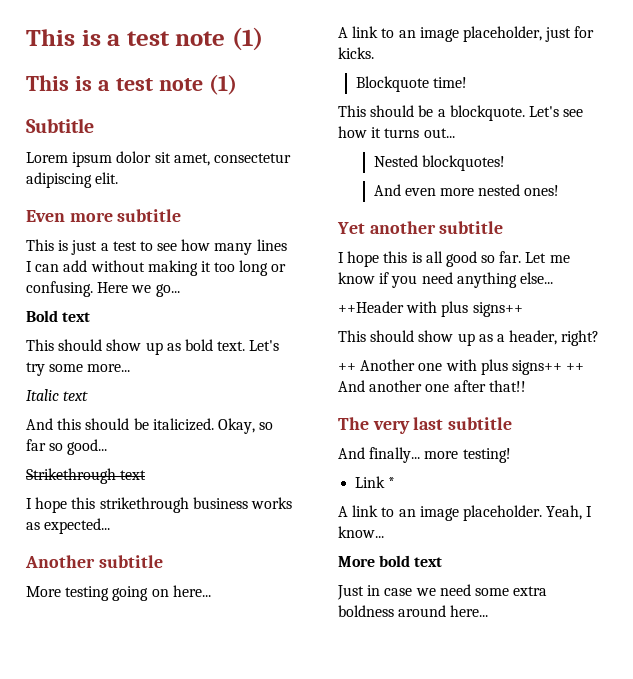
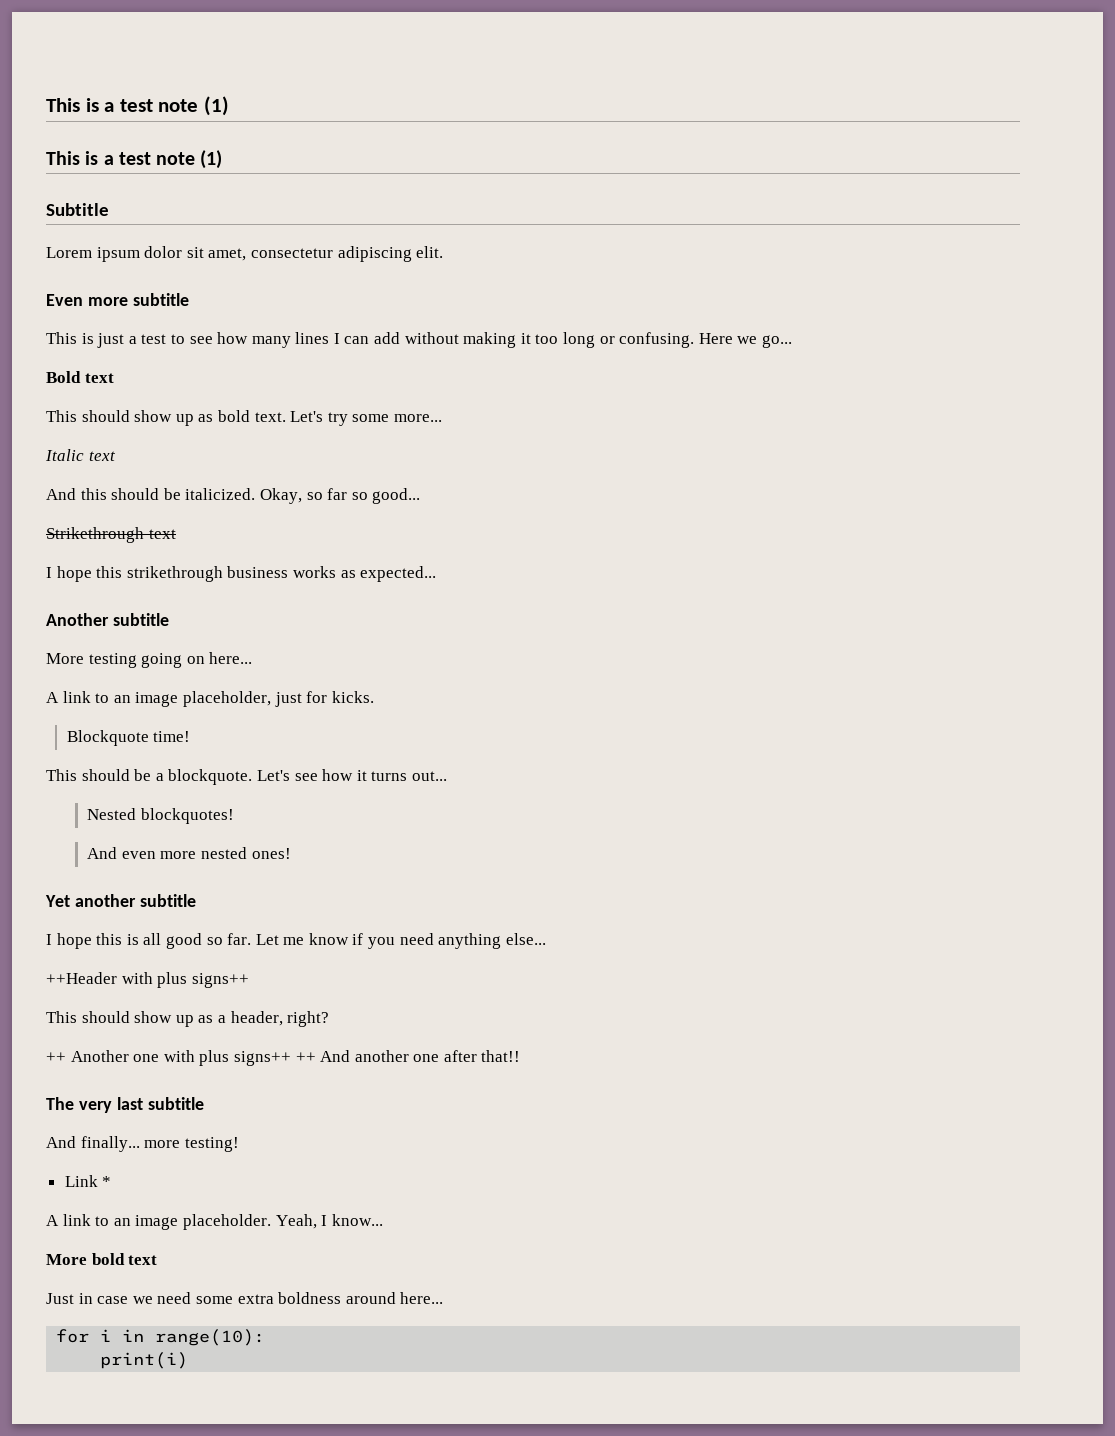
+ for i in range(10):
+ print(i)

